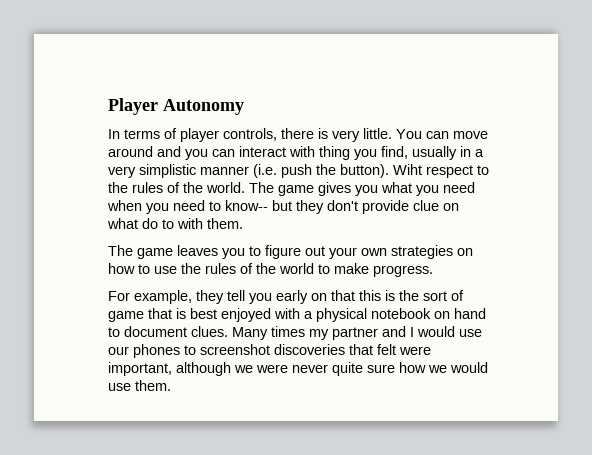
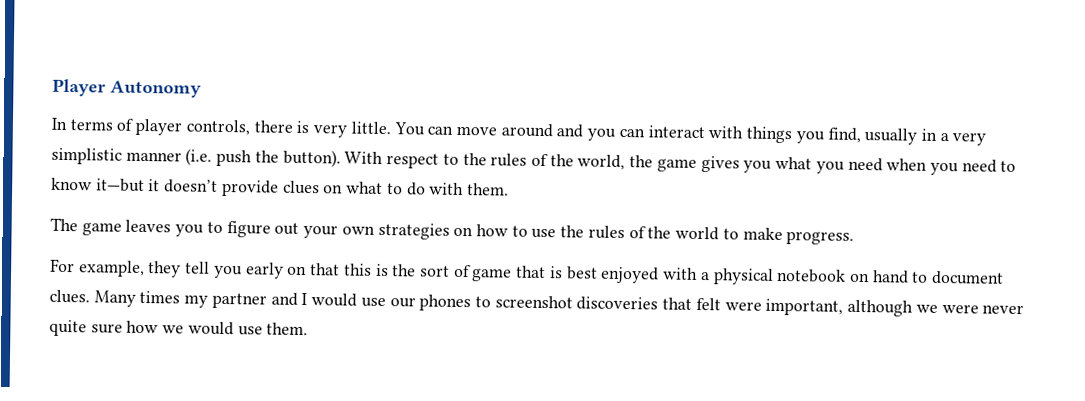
- You can move around and you can interact with thing you find, usually in a very simplistic manner (i.e. push the button).
+ You can move around and you can interact with things you find, usually in a very simplistic manner (i.e. push the button).
- Wiht respect to the rules of the world. The game gives you what you need when you need to know-- but they don't provide clue on what do to with them.
+ With respect to the rules of the world, the game gives you what you need when you need to know it—but it doesn’t provide clues on what to do with them.

